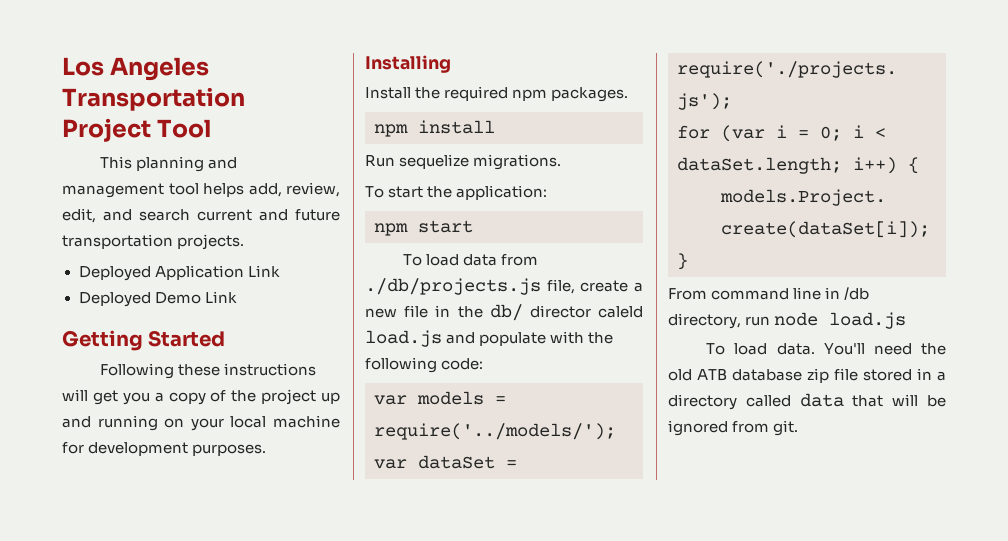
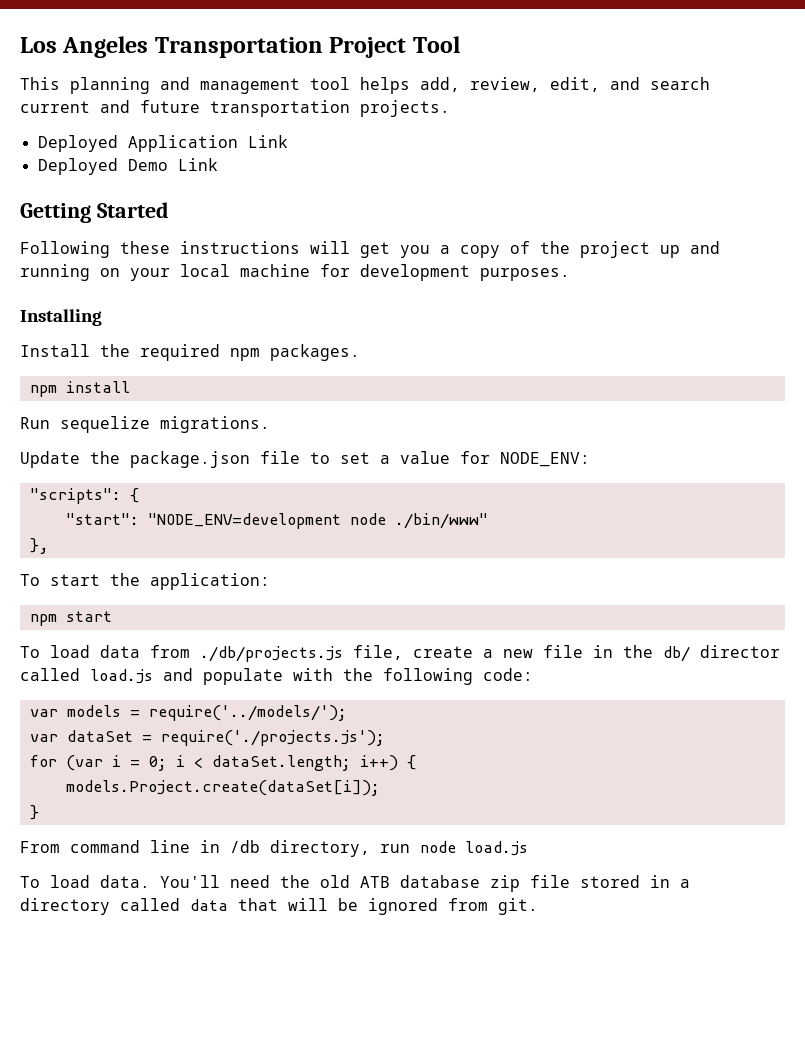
+ Update the package.json file to set a value for NODE_ENV:
+ "scripts": {
+ "start": "NODE_ENV=development node ./bin/www"
+ },
- To load data from ./db/projects.js file, create a new file in the db/ director caleld load.js and populate with the following code:
+ To load data from ./db/projects.js file, create a new file in the db/ director called load.js and populate with the following code:

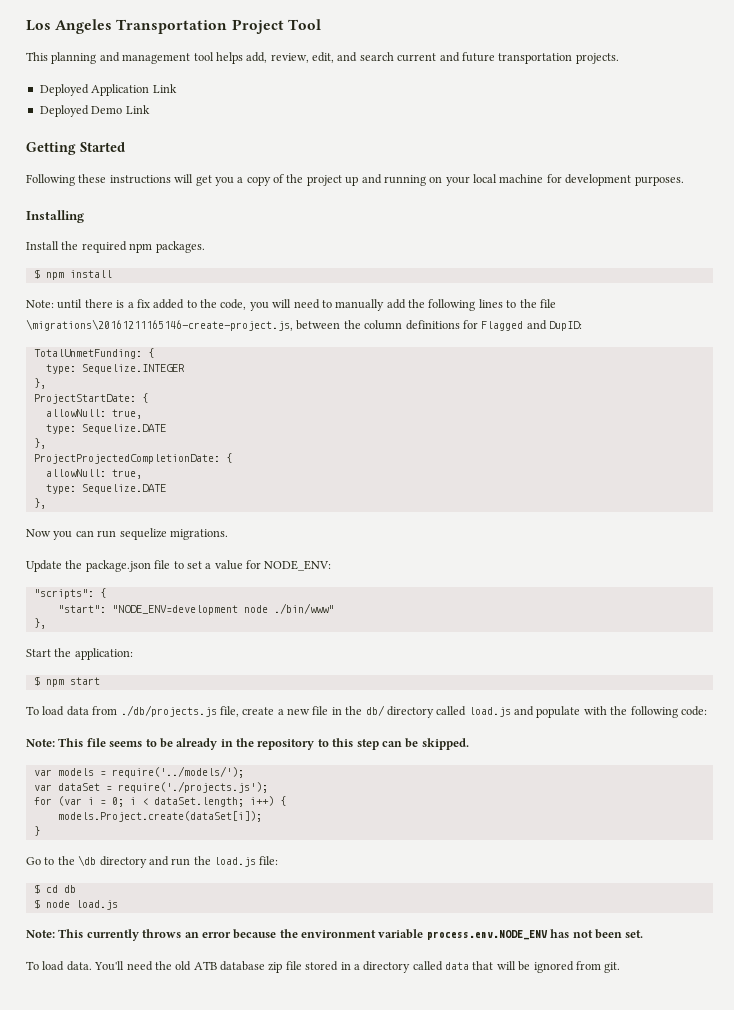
- npm install
+ $ npm install
- Run sequelize migrations.
+ Note: until there is a fix added to the code, you will need to manually add the following lines to the file \migrations\20161211165146-create-project.js, between the column definitions for Flagged and DupID:
+ TotalUnmetFunding: {
+ type: Sequelize.INTEGER
+ },
+ ProjectStartDate: {
+ allowNull: true,
+ type: Sequelize.DATE
+ },
+ ProjectProjectedCompletionDate: {
+ allowNull: true,
+ type: Sequelize.DATE
+ },
+ Now you can run sequelize migrations.
- To start the application:
+ Start the application:
- npm start
+ $ npm start
- To load data from ./db/projects.js file, create a new file in the db/ director called load.js and populate with the following code:
+ To load data from ./db/projects.js file, create a new file in the db/ directory called load.js and populate with the following code:
+ Note: This file seems to be already in the repository to this step can be skipped.
- From command line in /db directory, run node load.js
+ Go to the \db directory and run the load.js file:
+ $ cd db
+ $ node load.js
+ Note: This currently throws an error because the environment variable process.env.NODE_ENV has not been set.

